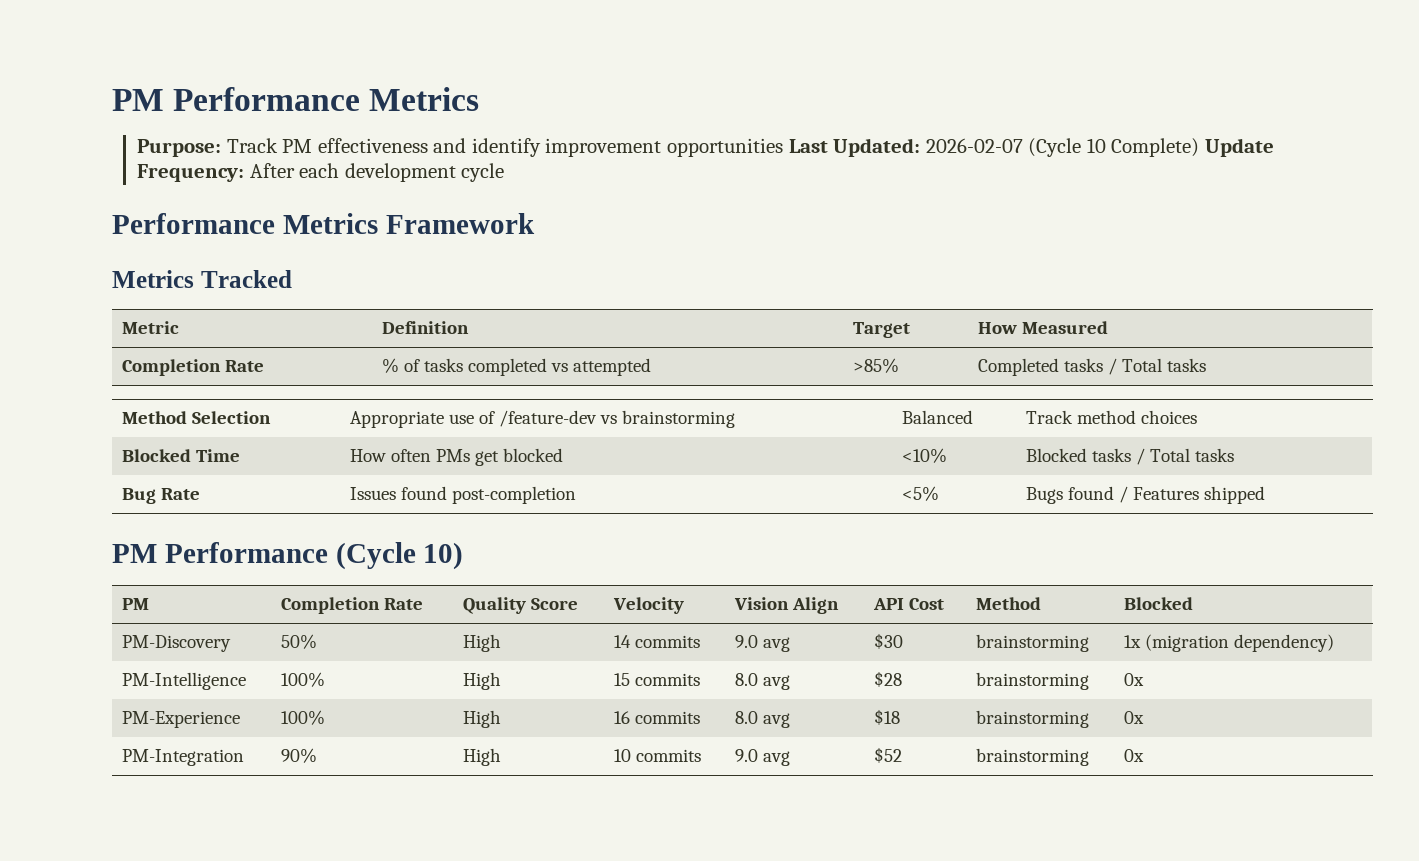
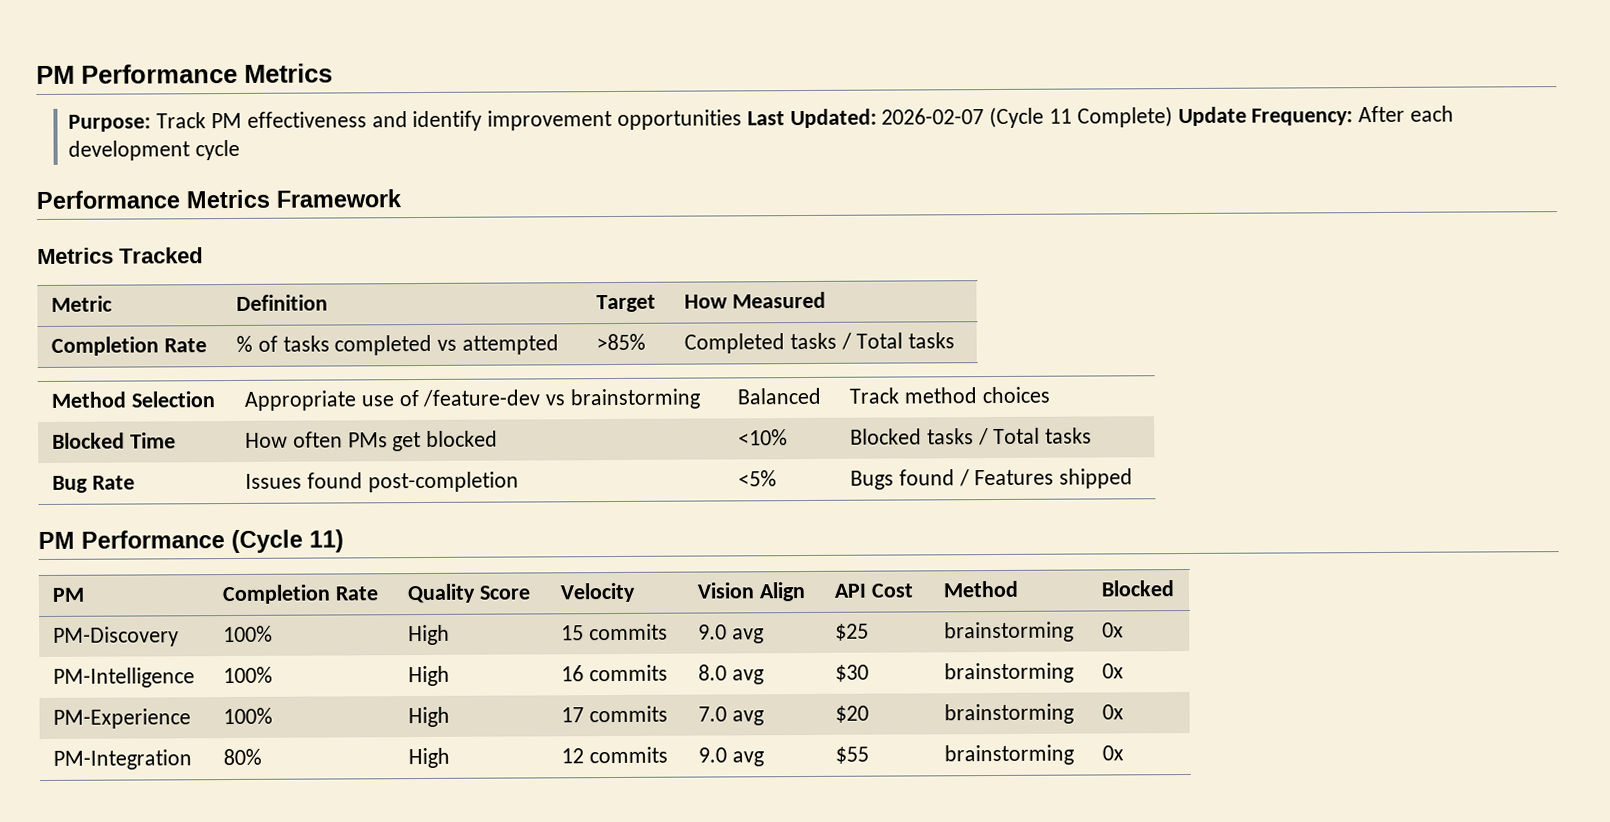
- Purpose: Track PM effectiveness and identify improvement opportunities Last Updated: 2026-02-07 (Cycle 10 Complete) Update Frequency: After each development cycle
+ Purpose: Track PM effectiveness and identify improvement opportunities Last Updated: 2026-02-07 (Cycle 11 Complete) Update Frequency: After each development cycle
- PM Performance (Cycle 10)
+ PM Performance (Cycle 11)
- PM-Discovery | 50% | High | 14 commits | 9.0 avg | $30 | brainstorming | 1x (migration dependency)
+ PM-Discovery | 100% | High | 15 commits | 9.0 avg | $25 | brainstorming | 0x
- PM-Intelligence | 100% | High | 15 commits | 8.0 avg | $28 | brainstorming | 0x
+ PM-Intelligence | 100% | High | 16 commits | 8.0 avg | $30 | brainstorming | 0x
- PM-Experience | 100% | High | 16 commits | 8.0 avg | $18 | brainstorming | 0x
+ PM-Experience | 100% | High | 17 commits | 7.0 avg | $20 | brainstorming | 0x
- PM-Integration | 90% | High | 10 commits | 9.0 avg | $52 | brainstorming | 0x
+ PM-Integration | 80% | High | 12 commits | 9.0 avg | $55 | brainstorming | 0x

